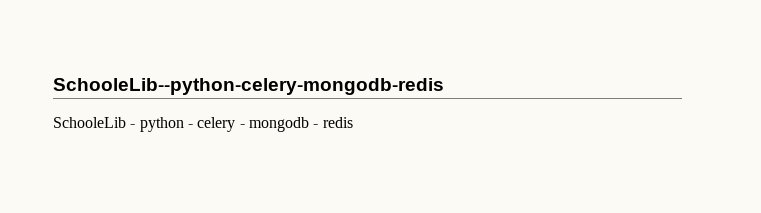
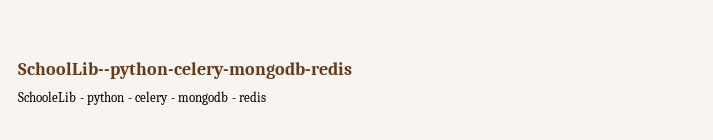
- SchooleLib--python-celery-mongodb-redis
+ SchoolLib--python-celery-mongodb-redis

